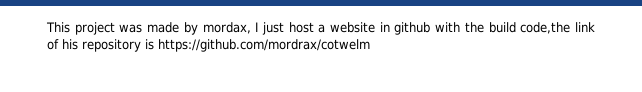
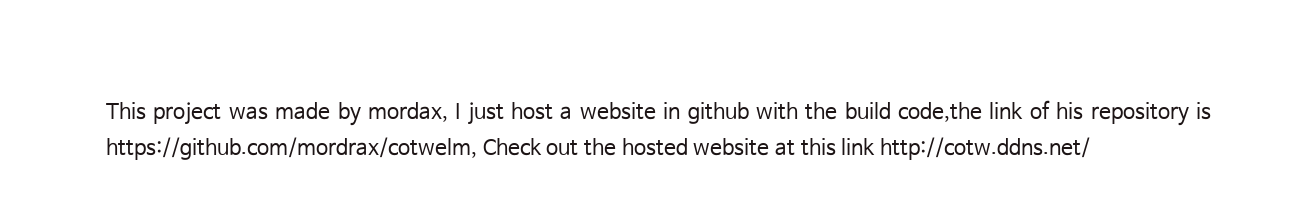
- This project was made by mordax, I just host a website in github with the build code,the link of his repository is https://github.com/mordrax/cotwelm
+ This project was made by mordax, I just host a website in github with the build code,the link of his repository is https://github.com/mordrax/cotwelm, Check out the hosted website at this link http://cotw.ddns.net/

